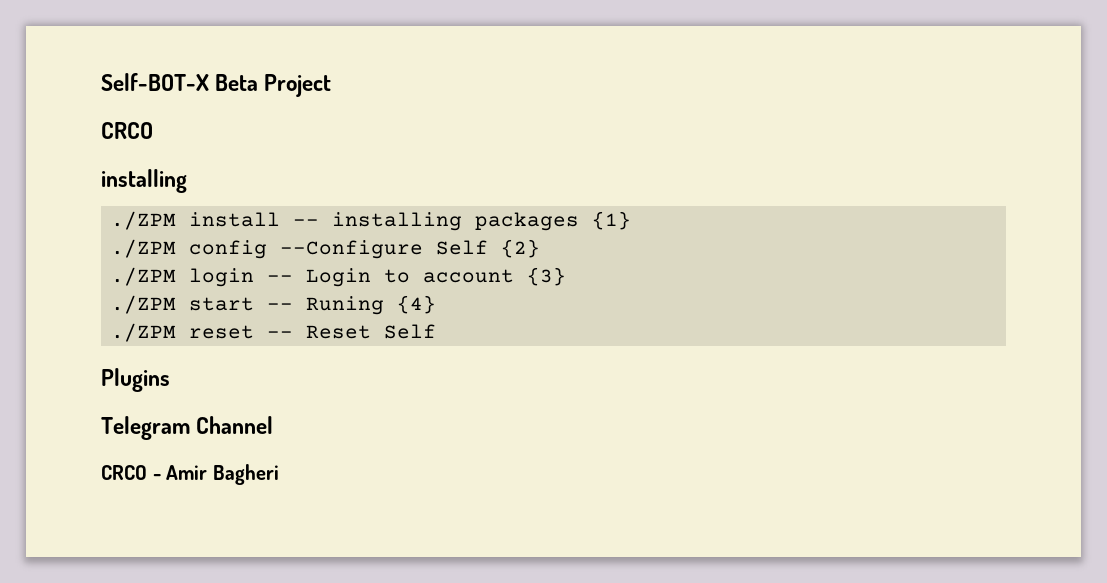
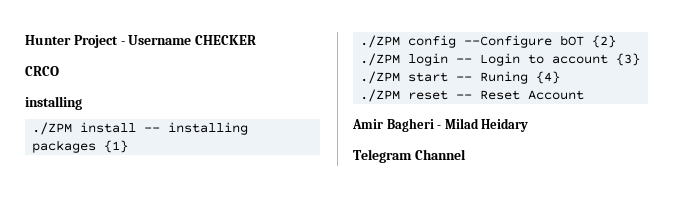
- Self-BOT-X Beta Project
+ Hunter Project - Username CHECKER
- ./ZPM config --Configure Self {2}
+ ./ZPM config --Configure bOT {2}
- ./ZPM reset -- Reset Self
- Plugins
+ ./ZPM reset -- Reset Account
+ Amir Bagheri - Milad Heidary
  Telegram Channel
- CRCO - Amir Bagheri

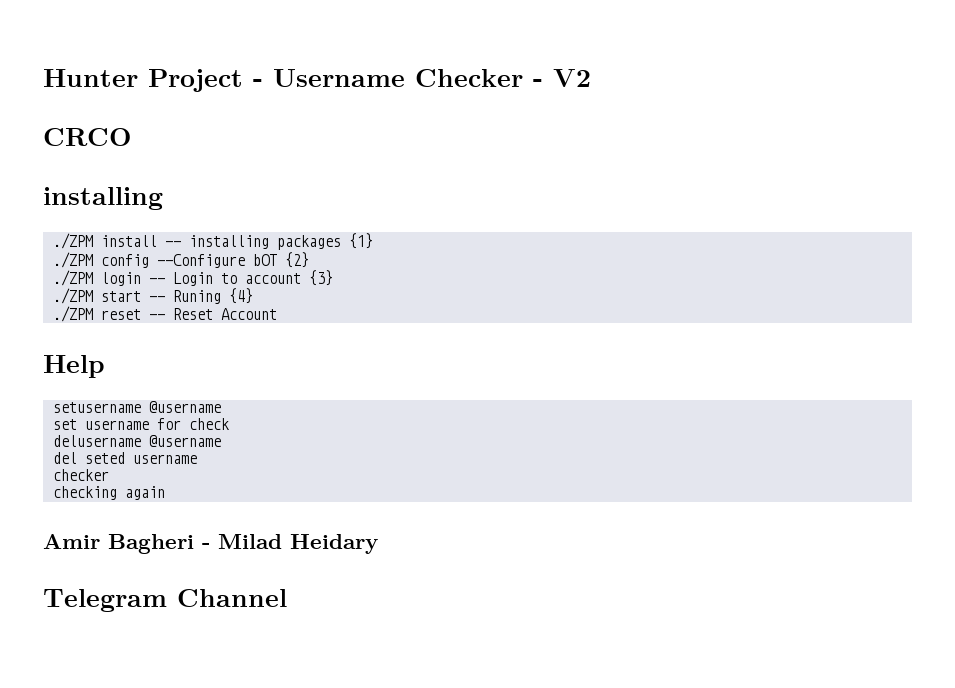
- Hunter Project - Username CHECKER
+ Hunter Project - Username Checker - V2
+ Help
+ setusername @username
+ set username for check
+ delusername @username
+ del seted username
+ checker
+ checking again

